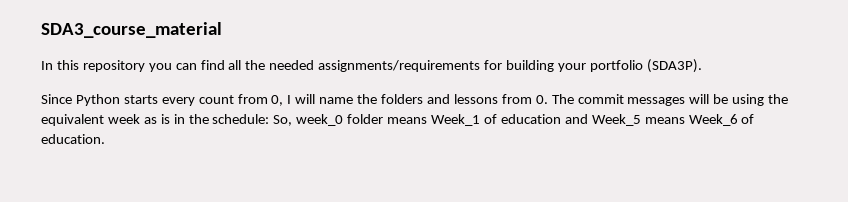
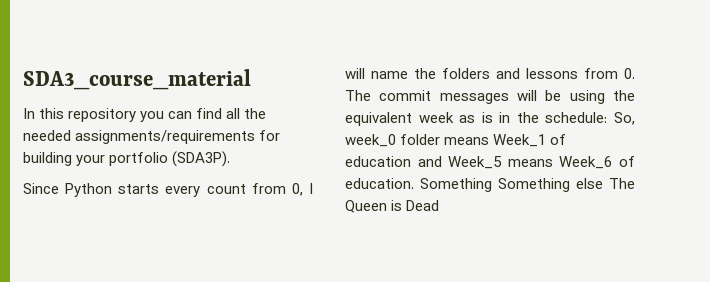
+ Something Something else The Queen is Dead

